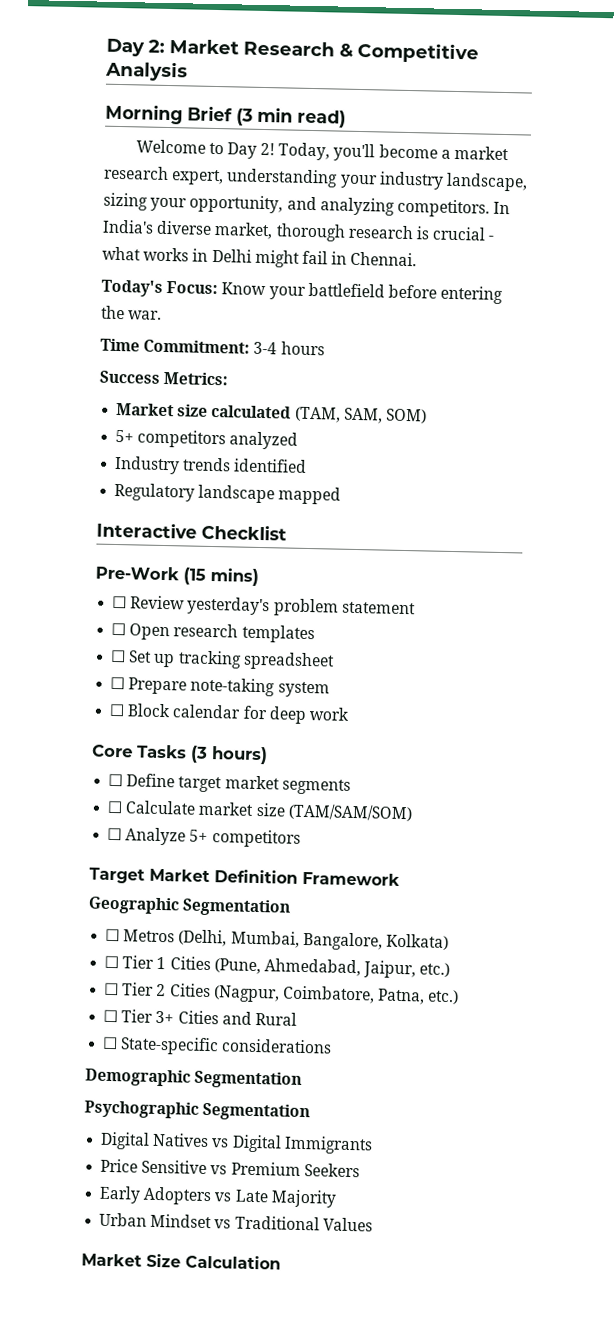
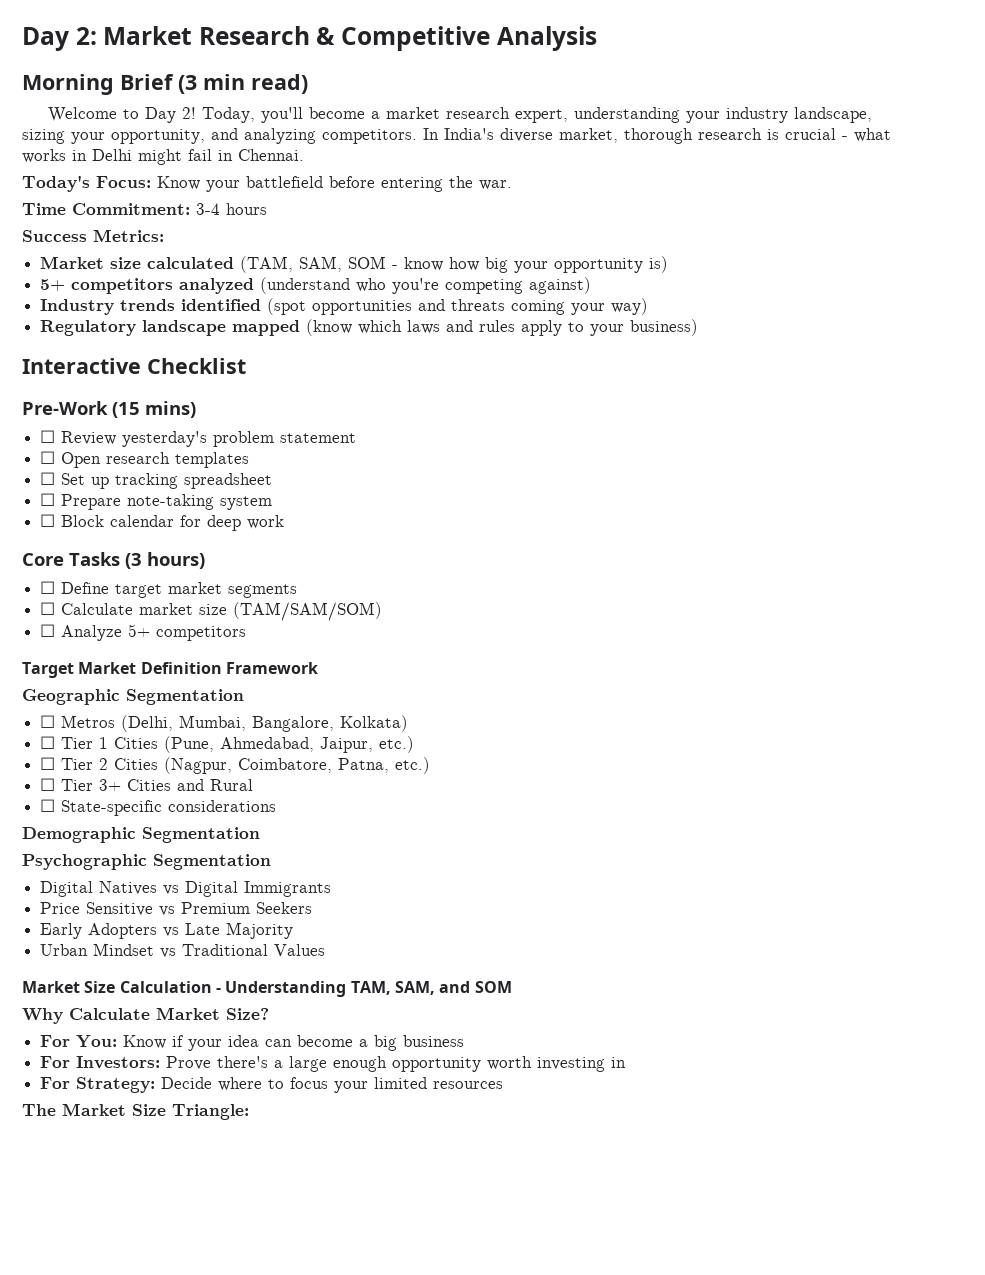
- Market size calculated (TAM, SAM, SOM)
- 5+ competitors analyzed
- Industry trends identified
- Regulatory landscape mapped
+ Market size calculated (TAM, SAM, SOM - know how big your opportunity is)
+ 5+ competitors analyzed (understand who you're competing against)
+ Industry trends identified (spot opportunities and threats coming your way)
+ Regulatory landscape mapped (know which laws and rules apply to your business)
- Market Size Calculation
+ Market Size Calculation - Understanding TAM, SAM, and SOM
+ Why Calculate Market Size?
+ For You: Know if your idea can become a big business
+ For Investors: Prove there's a large enough opportunity worth investing in
+ For Strategy: Decide where to focus your limited resources
+ The Market Size Triangle:

